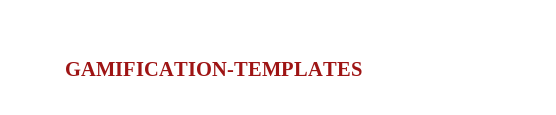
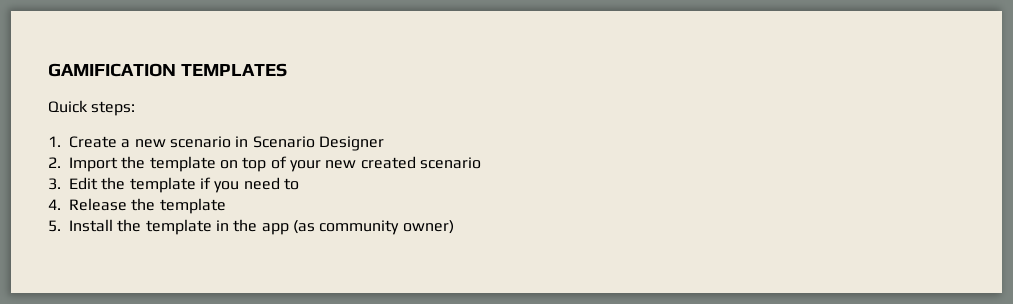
- GAMIFICATION-TEMPLATES
+ GAMIFICATION TEMPLATES
+ Quick steps:
+ 1. Create a new scenario in Scenario Designer
+ 2. Import the template on top of your new created scenario
+ 3. Edit the template if you need to
+ 4. Release the template
+ 5. Install the template in the app (as community owner)

